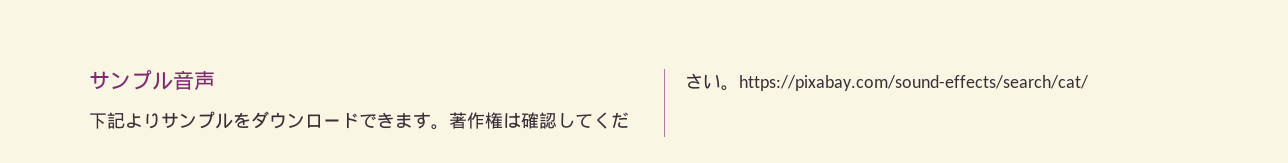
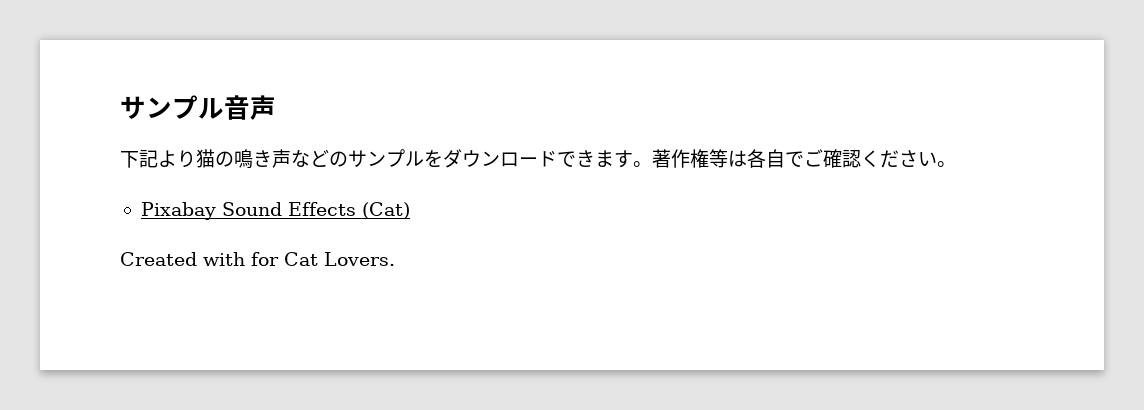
- 下記よりサンプルをダウンロードできます。
+ 下記より猫の鳴き声などのサンプルをダウンロードできます。
- 著作権は確認してください。https://pixabay.com/sound-effects/search/cat/
+ 著作権等は各自でご確認ください。
+ Pixabay Sound Effects (Cat)
+ Created with for Cat Lovers.

